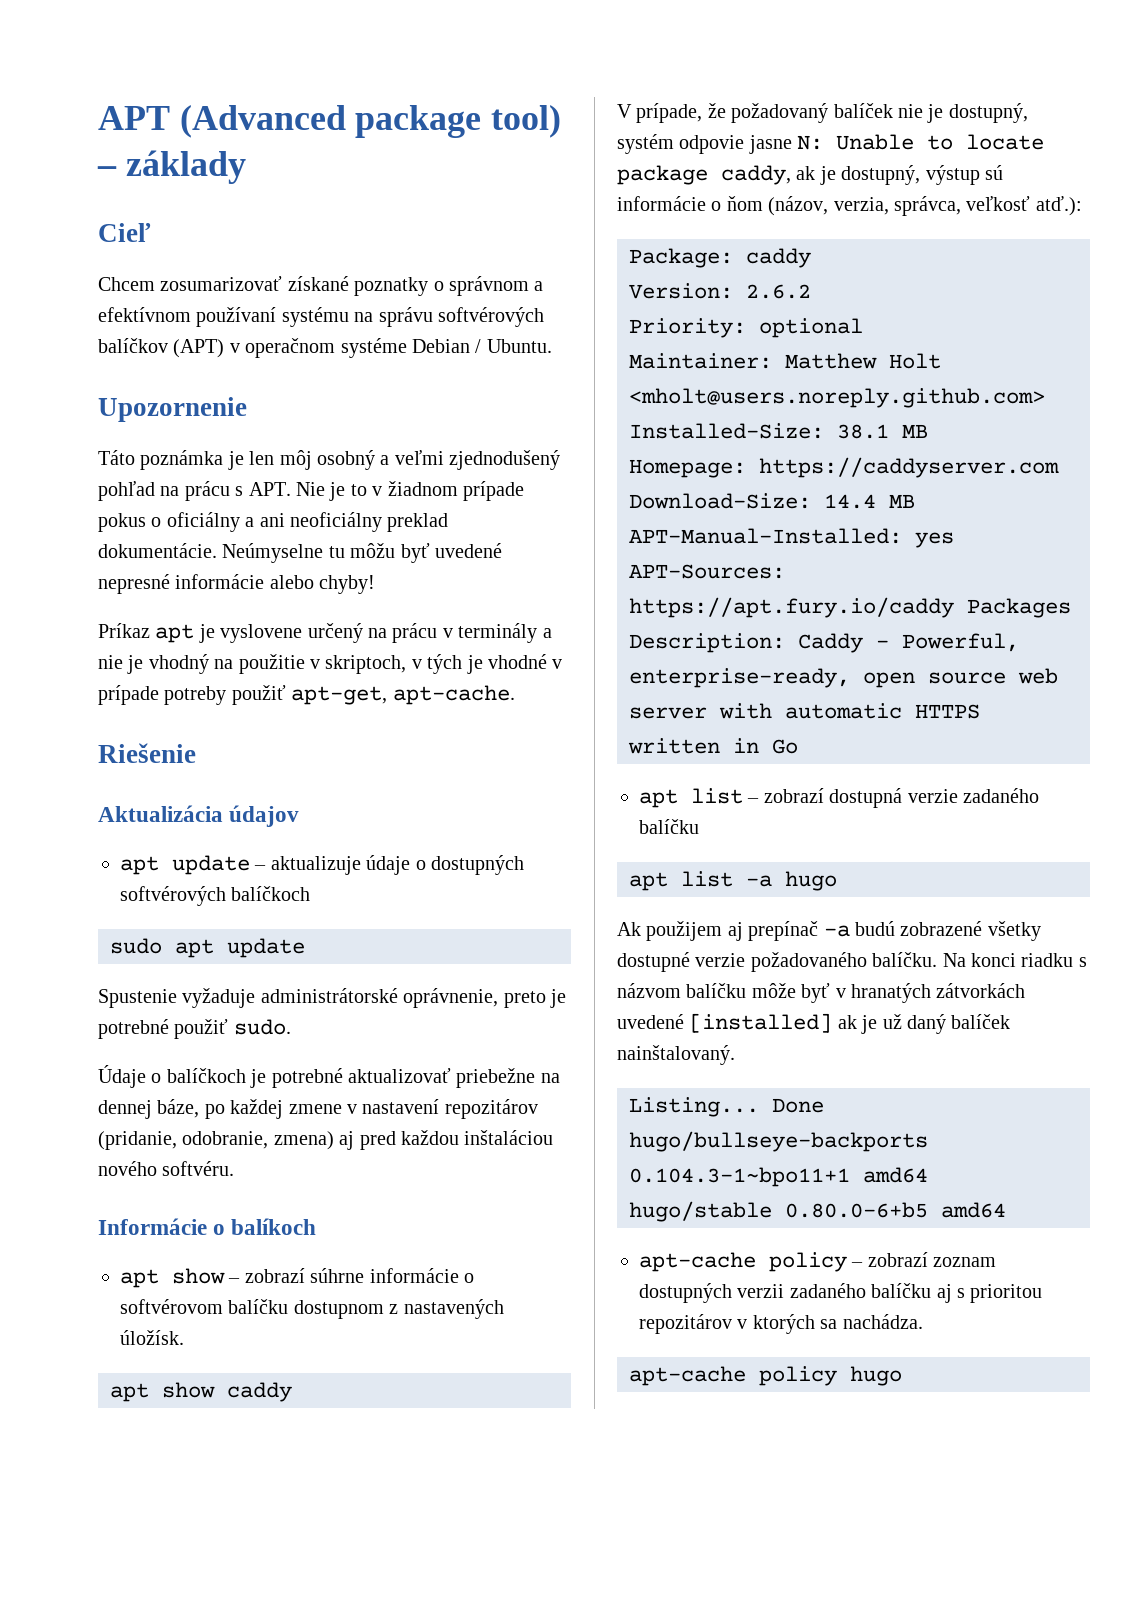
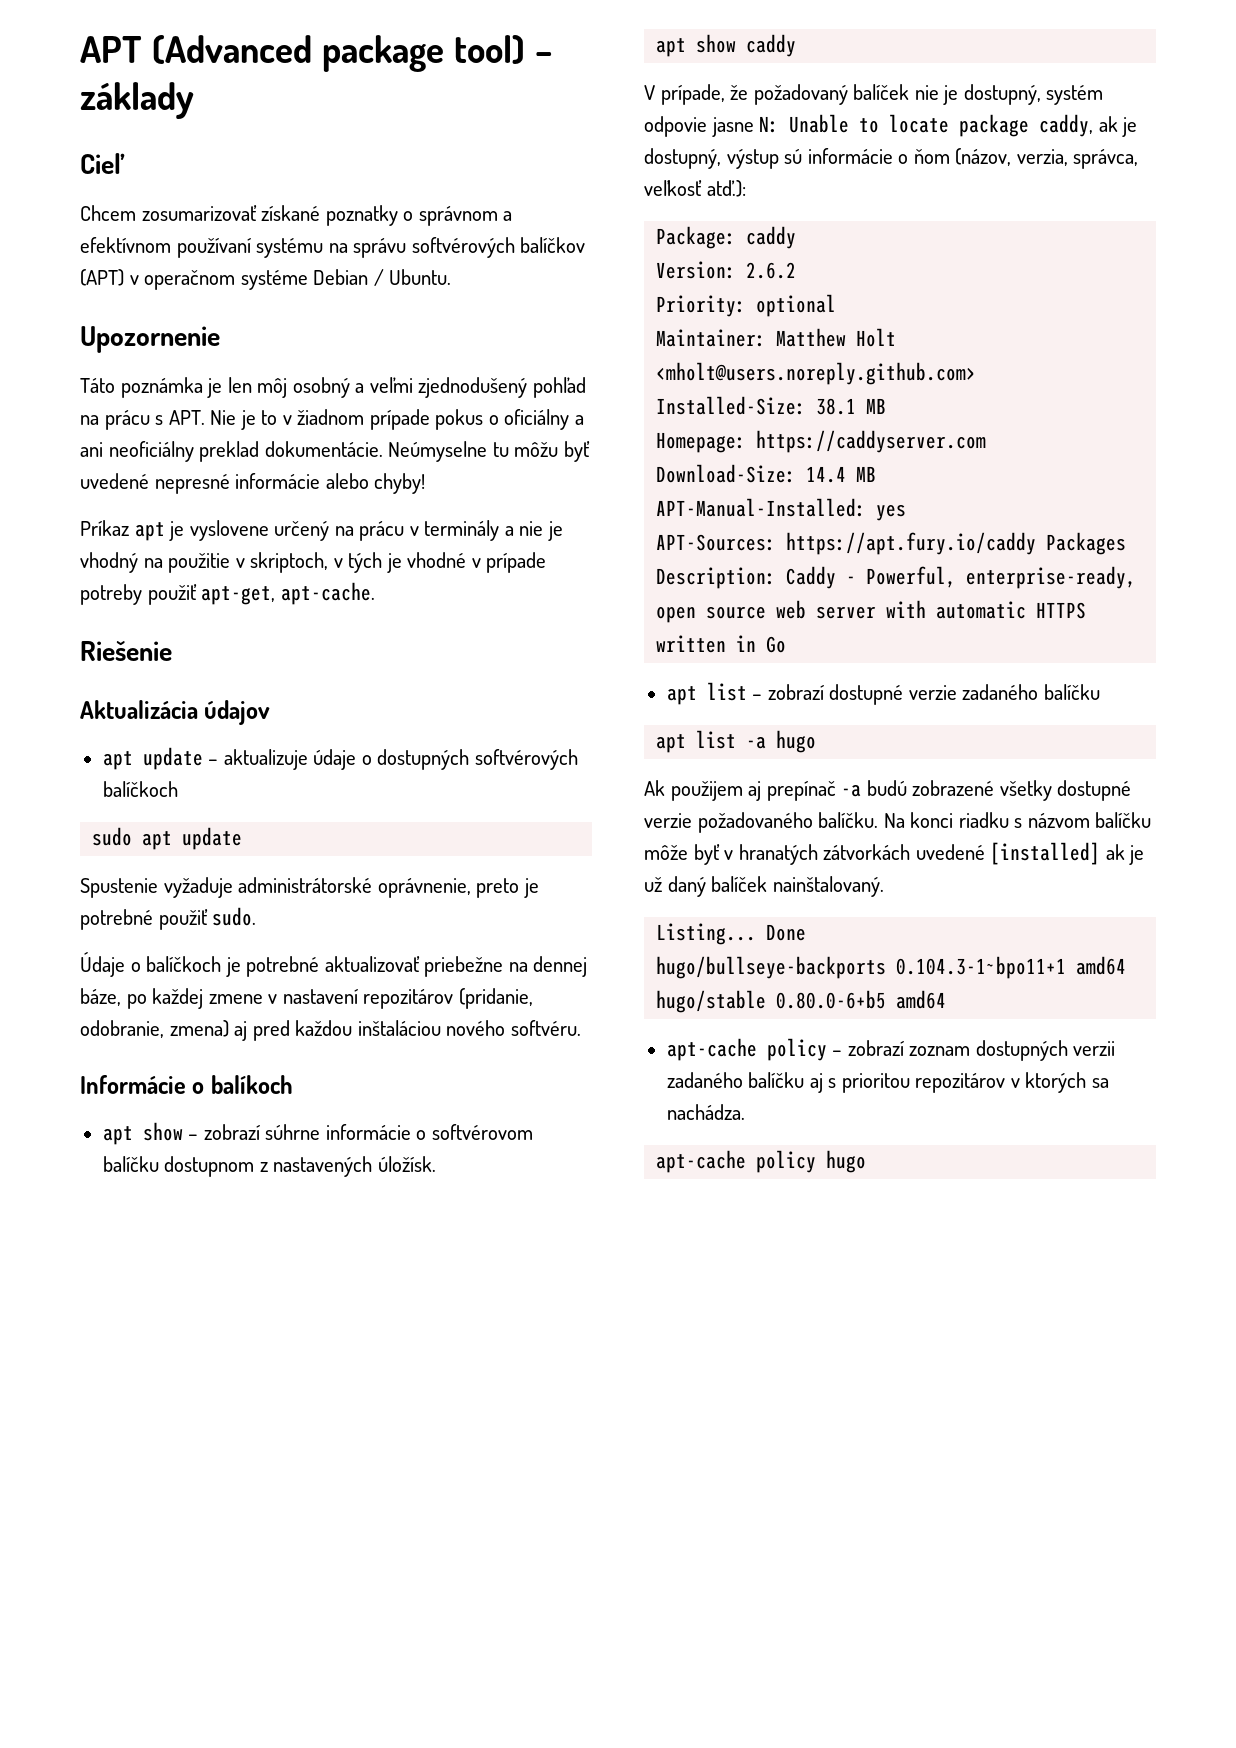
- apt list – zobrazí dostupná verzie zadaného balíčku
+ apt list – zobrazí dostupné verzie zadaného balíčku

